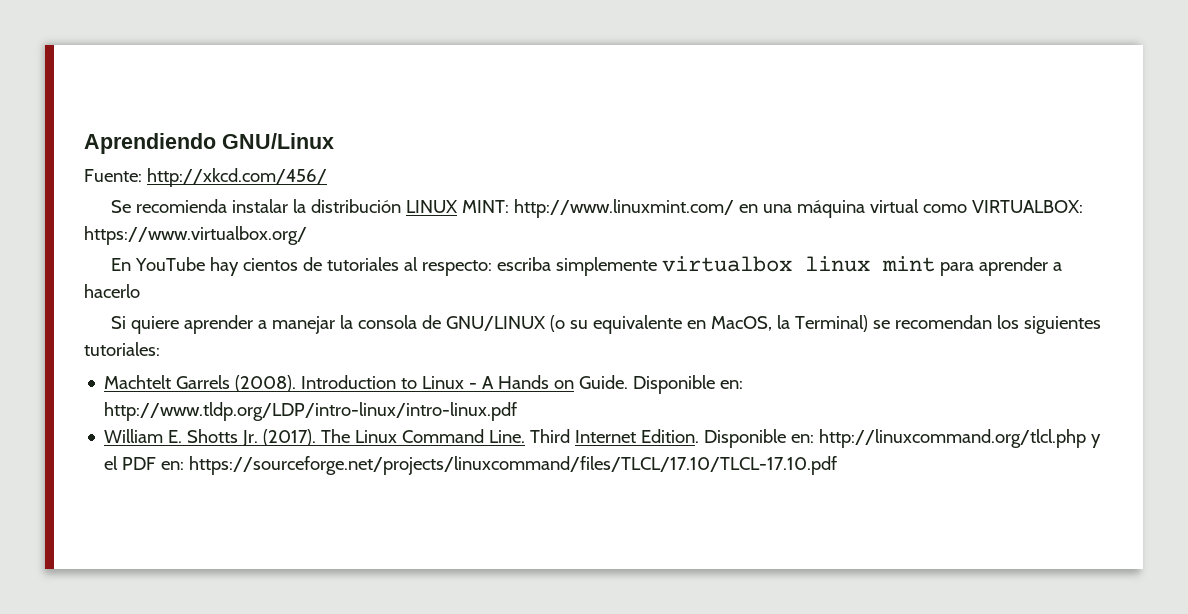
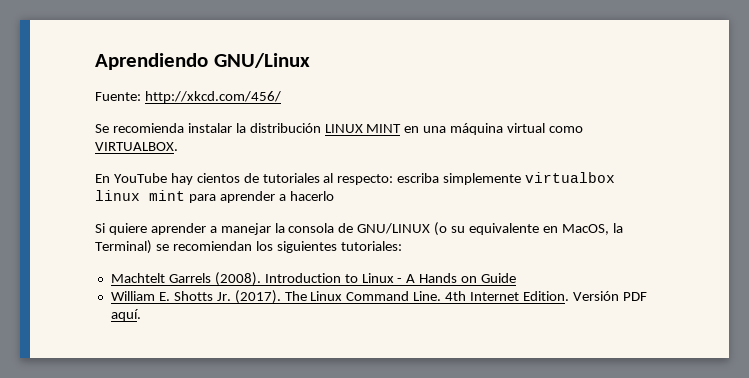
- Se recomienda instalar la distribución LINUX MINT: http://www.linuxmint.com/ en una máquina virtual como VIRTUALBOX: https://www.virtualbox.org/
+ Se recomienda instalar la distribución LINUX MINT en una máquina virtual como VIRTUALBOX.
- Si quiere aprender a manejar la consola de GNU/LINUX (o su equivalente en MacOS, la Terminal) se recomendan los siguientes tutoriales:
+ Si quiere aprender a manejar la consola de GNU/LINUX (o su equivalente en MacOS, la Terminal) se recomiendan los siguientes tutoriales:
- Introduction to Linux - A Hands on Guide. Disponible en: http://www.tldp.org/LDP/intro-linux/intro-linux.pdf
+ Introduction to Linux - A Hands on Guide
- Third Internet Edition.
+ 4th Internet Edition.
- Disponible en: http://linuxcommand.org/tlcl.php y el PDF en: https://sourceforge.net/projects/linuxcommand/files/TLCL/17.10/TLCL-17.10.pdf
+ Versión PDF aquí.

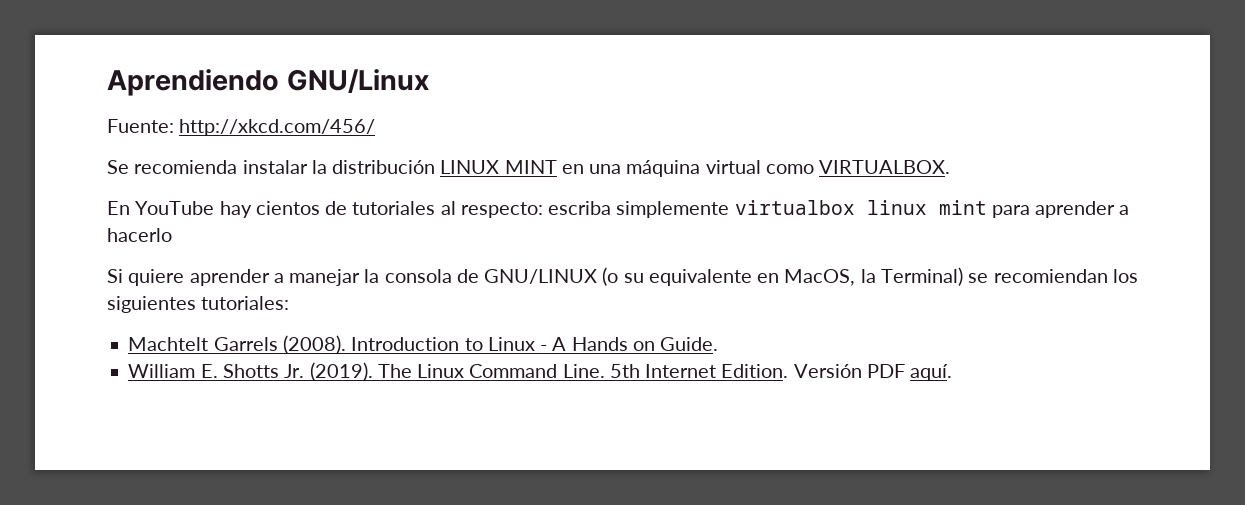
- Introduction to Linux - A Hands on Guide
+ Introduction to Linux - A Hands on Guide.
- William E. Shotts Jr. (2017).
+ William E. Shotts Jr. (2019).
- 4th Internet Edition.
+ 5th Internet Edition.

